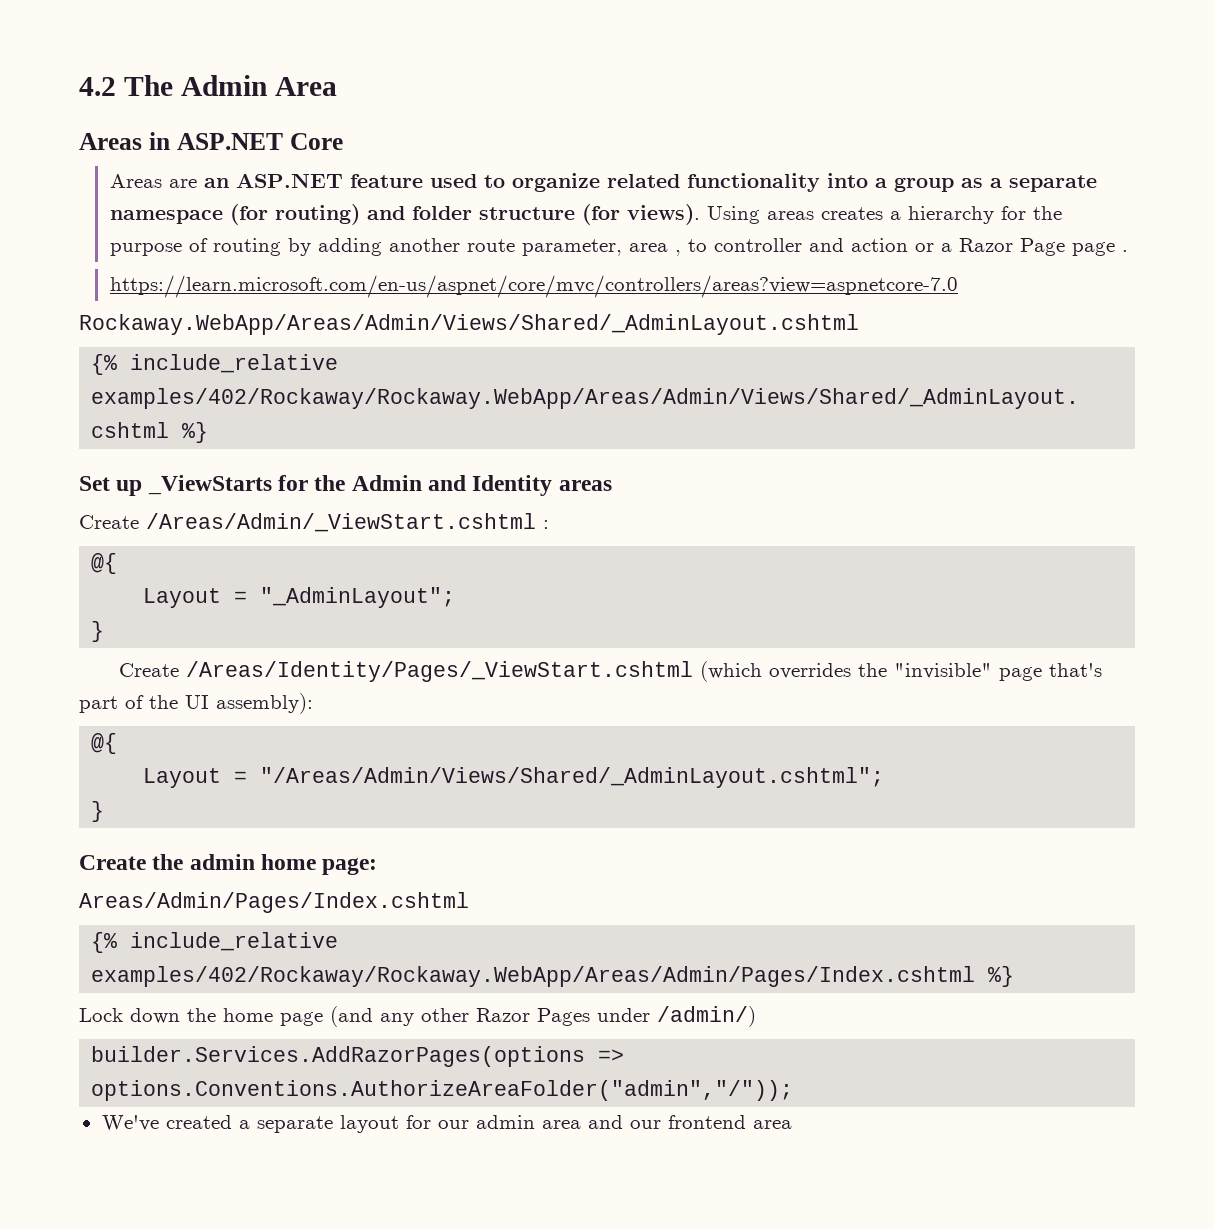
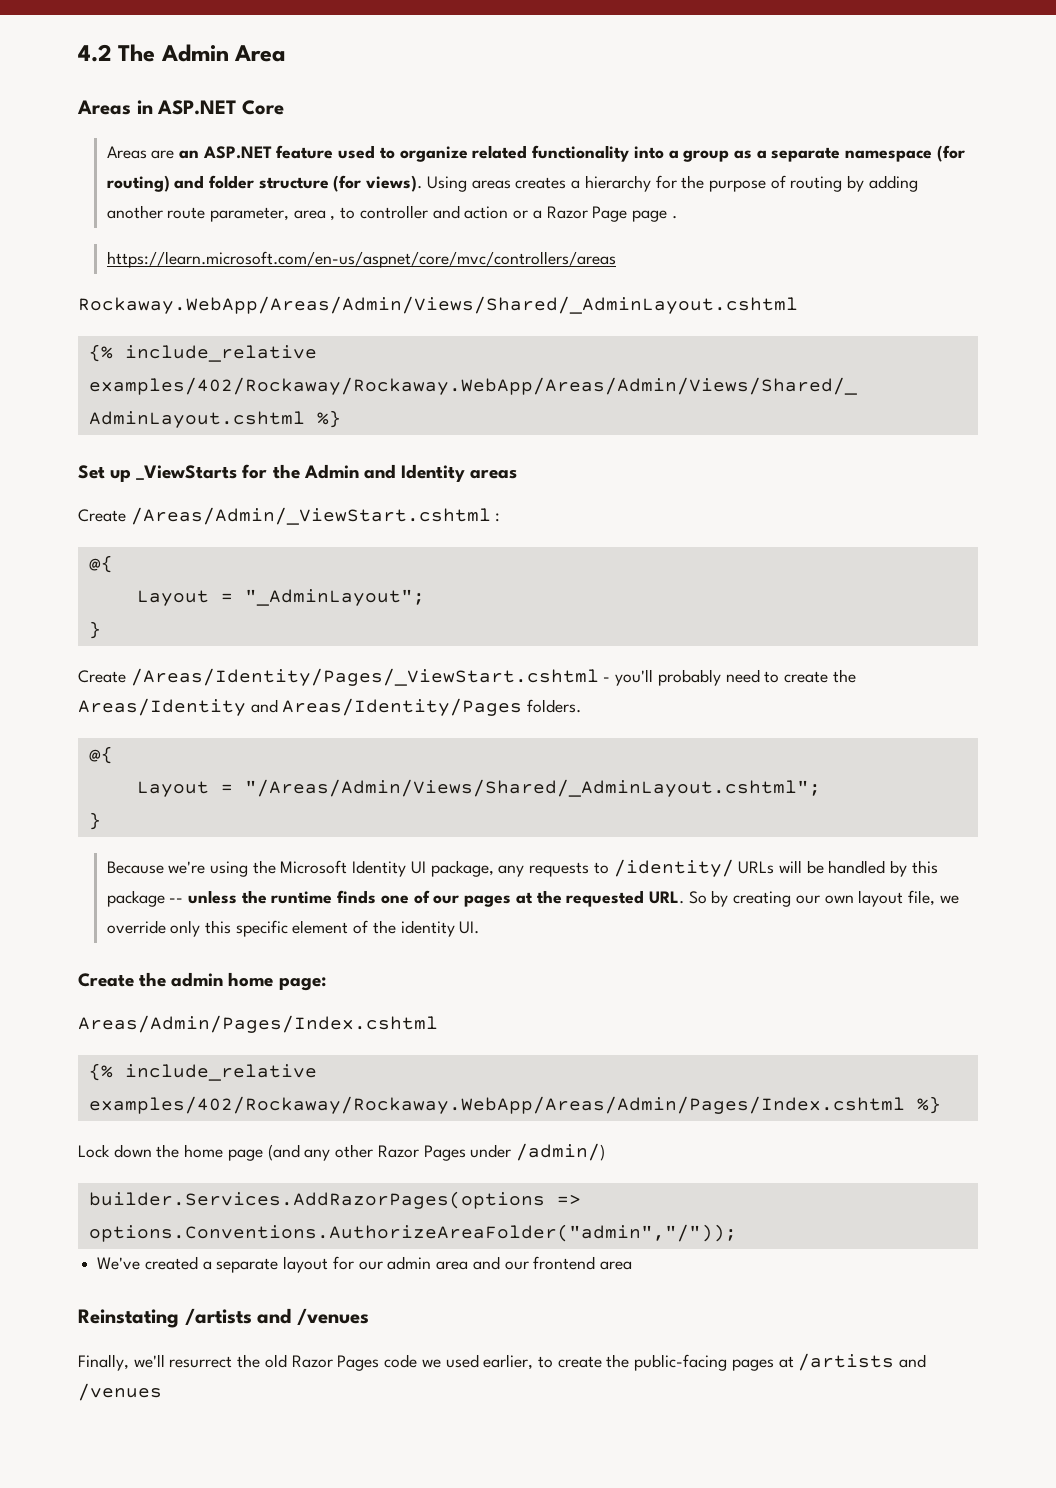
- https://learn.microsoft.com/en-us/aspnet/core/mvc/controllers/areas?view=aspnetcore-7.0
+ https://learn.microsoft.com/en-us/aspnet/core/mvc/controllers/areas
- Create /Areas/Identity/Pages/_ViewStart.cshtml (which overrides the "invisible" page that's part of the UI assembly):
+ Create /Areas/Identity/Pages/_ViewStart.cshtml - you'll probably need to create the Areas/Identity and Areas/Identity/Pages folders.
+ Because we're using the Microsoft Identity UI package, any requests to /identity/ URLs will be handled by this package -- unless the runtime finds one of our pages at the requested URL. So by creating our own layout file, we override only this specific element of the identity UI.
+ Reinstating /artists and /venues
+ Finally, we'll resurrect the old Razor Pages code we used earlier, to create the public-facing pages at /artists and /venues

